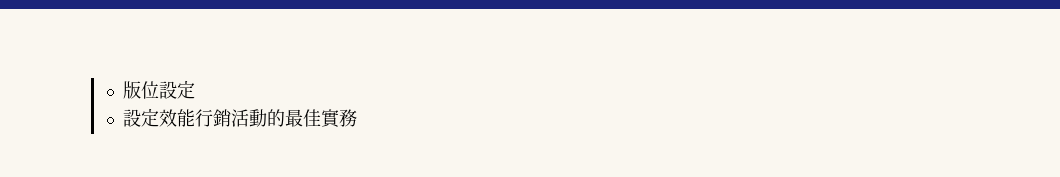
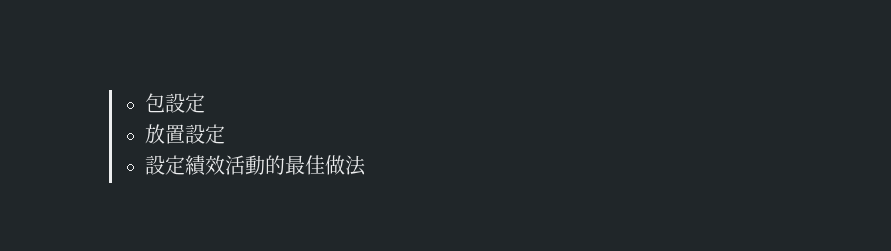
- 版位設定
+ 包設定
+ 放置設定
- 設定效能行銷活動的最佳實務
+ 設定績效活動的最佳做法

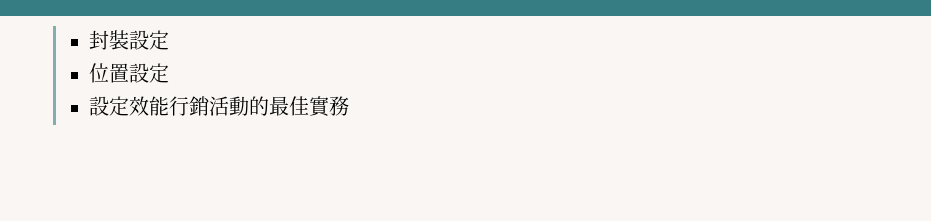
- 包設定
- 放置設定
+ 封裝設定
+ 位置設定
- 設定績效活動的最佳做法
+ 設定效能行銷活動的最佳實務

